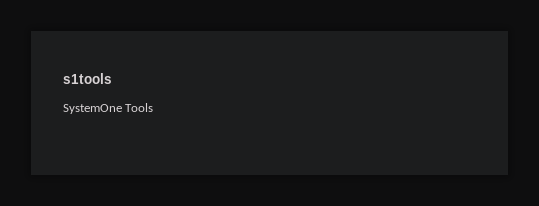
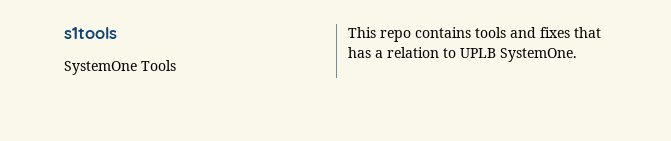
+ This repo contains tools and fixes that has a relation to UPLB SystemOne.

